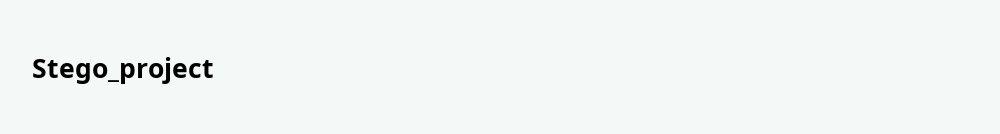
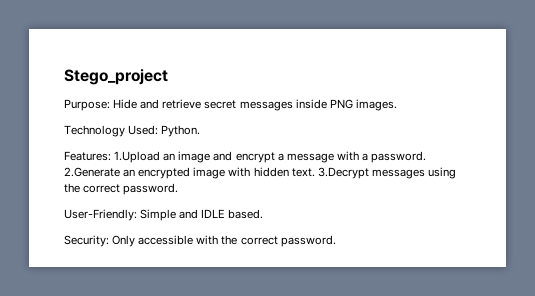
+ Purpose: Hide and retrieve secret messages inside PNG images.
+ Technology Used: Python.
+ Features: 1.Upload an image and encrypt a message with a password. 2.Generate an encrypted image with hidden text. 3.Decrypt messages using the correct password.
+ User-Friendly: Simple and IDLE based.
+ Security: Only accessible with the correct password.

